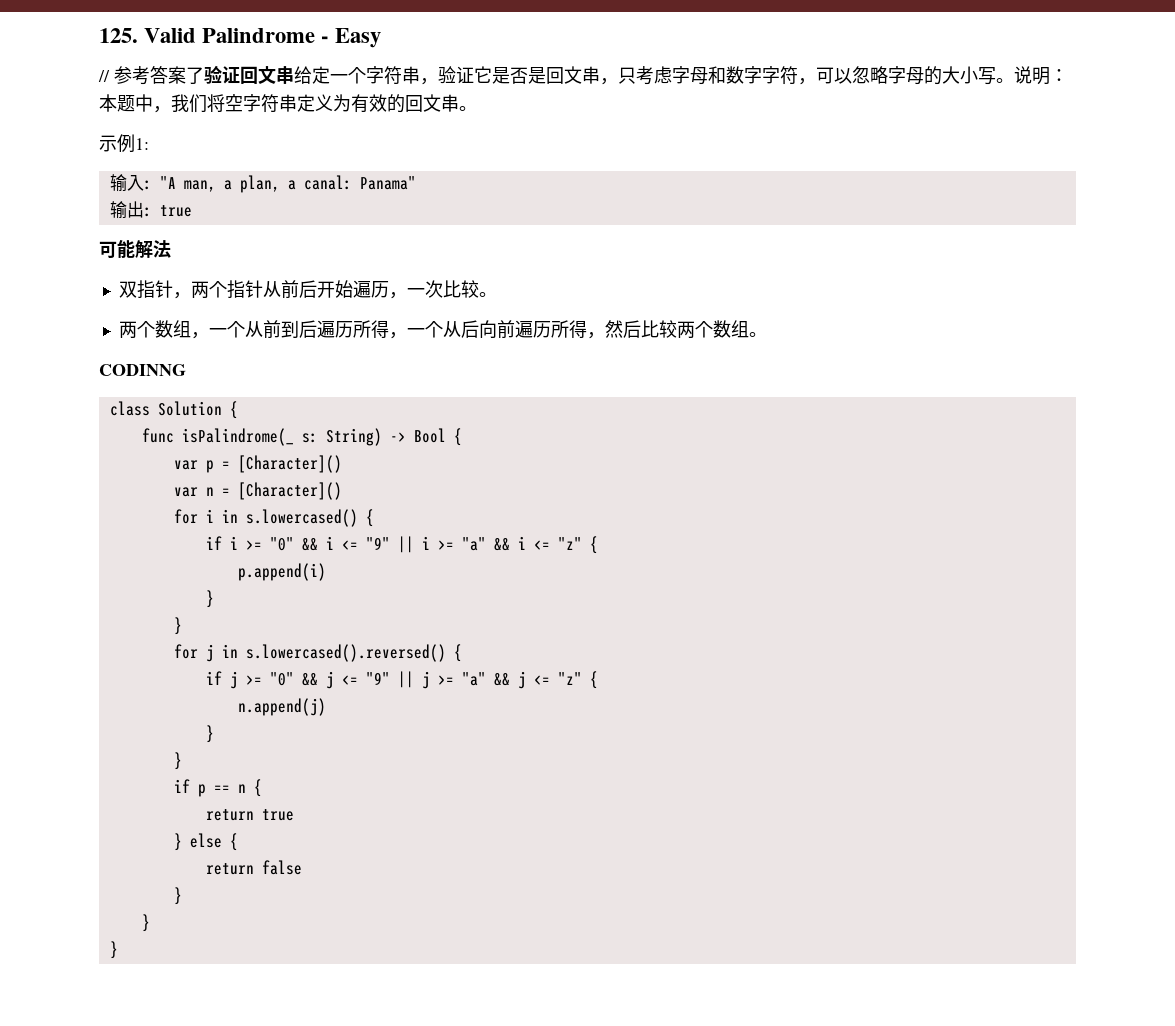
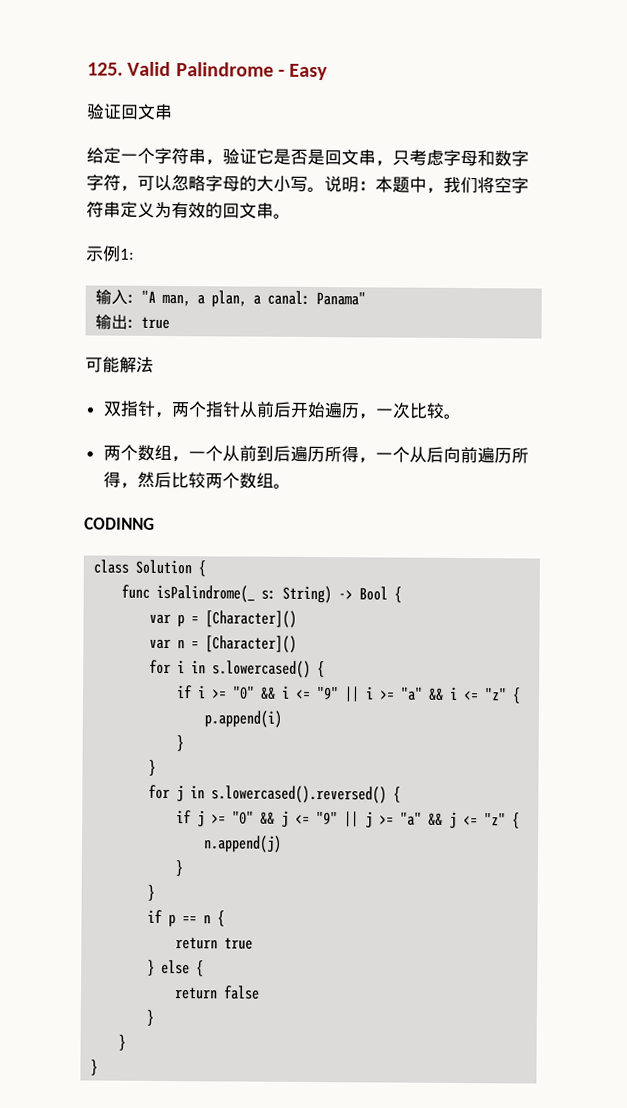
- // 参考答案了验证回文串给定一个字符串，验证它是否是回文串，只考虑字母和数字字符，可以忽略字母的大小写。
+ 验证回文串
+ 给定一个字符串，验证它是否是回文串，只考虑字母和数字字符，可以忽略字母的大小写。

